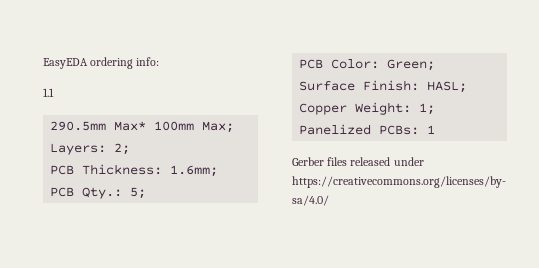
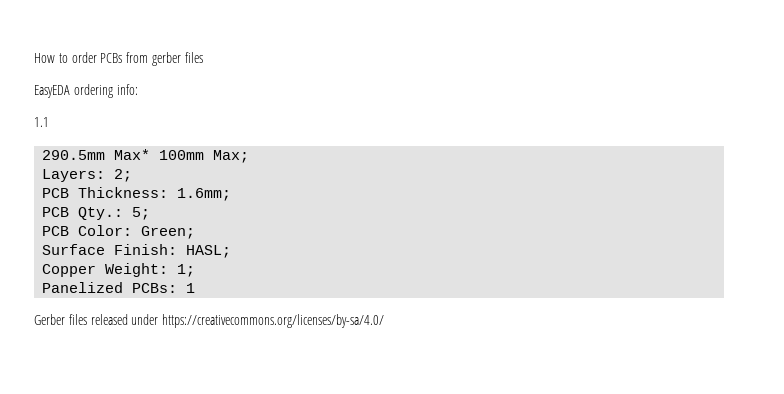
+ How to order PCBs from gerber files

